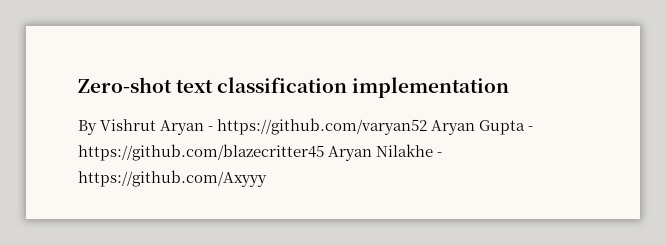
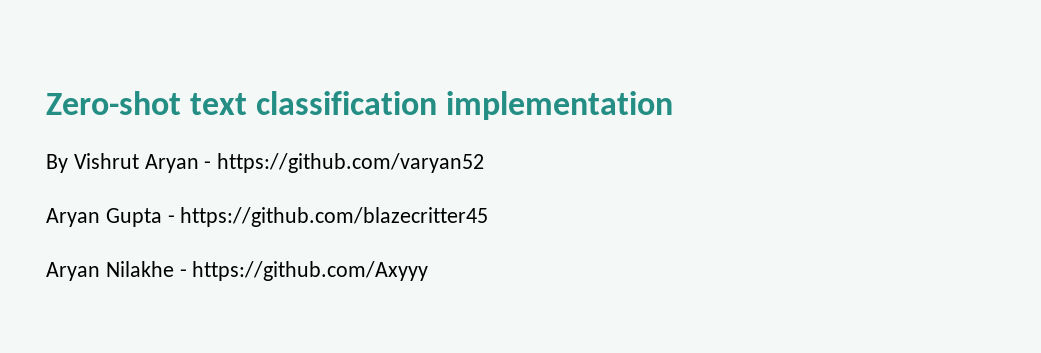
- By Vishrut Aryan - https://github.com/varyan52 Aryan Gupta - https://github.com/blazecritter45 Aryan Nilakhe - https://github.com/Axyyy
+ By Vishrut Aryan - https://github.com/varyan52
+ Aryan Gupta - https://github.com/blazecritter45
+ Aryan Nilakhe - https://github.com/Axyyy

